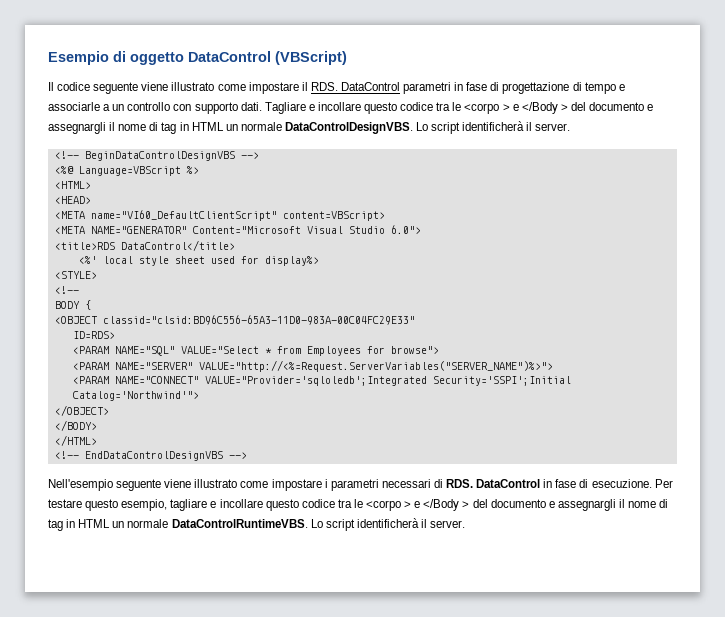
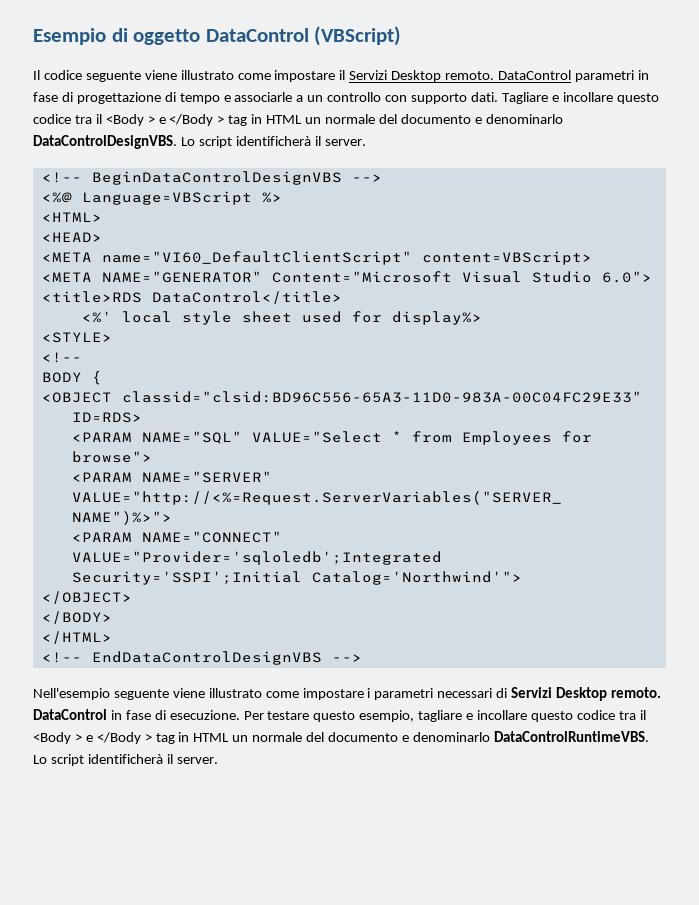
- Il codice seguente viene illustrato come impostare il RDS. DataControl parametri in fase di progettazione di tempo e associarle a un controllo con supporto dati.
+ Il codice seguente viene illustrato come impostare il Servizi Desktop remoto. DataControl parametri in fase di progettazione di tempo e associarle a un controllo con supporto dati.
- Tagliare e incollare questo codice tra le <corpo > e </Body > del documento e assegnargli il nome di tag in HTML un normale DataControlDesignVBS.
+ Tagliare e incollare questo codice tra il <Body > e </Body > tag in HTML un normale del documento e denominarlo DataControlDesignVBS.
- Nell'esempio seguente viene illustrato come impostare i parametri necessari di RDS. DataControl in fase di esecuzione.
+ Nell'esempio seguente viene illustrato come impostare i parametri necessari di Servizi Desktop remoto. DataControl in fase di esecuzione.
- Per testare questo esempio, tagliare e incollare questo codice tra le <corpo > e </Body > del documento e assegnargli il nome di tag in HTML un normale DataControlRuntimeVBS.
+ Per testare questo esempio, tagliare e incollare questo codice tra il <Body > e </Body > tag in HTML un normale del documento e denominarlo DataControlRuntimeVBS.

